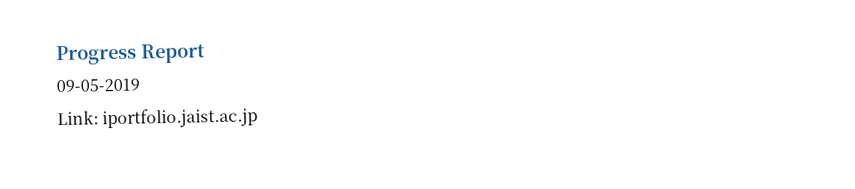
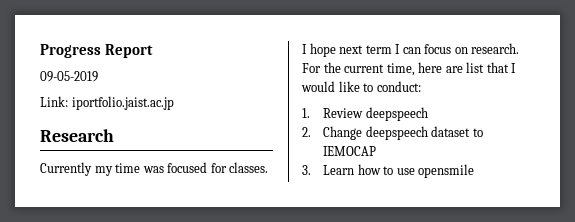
+ Research
+ Currently my time was focused for classes. I hope next term I can focus on research. For the current time, here are list that I would like to conduct:
+ 1. Review deepspeech
+ 2. Change deepspeech dataset to IEMOCAP
+ 3. Learn how to use opensmile

